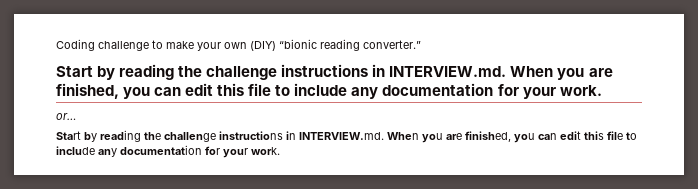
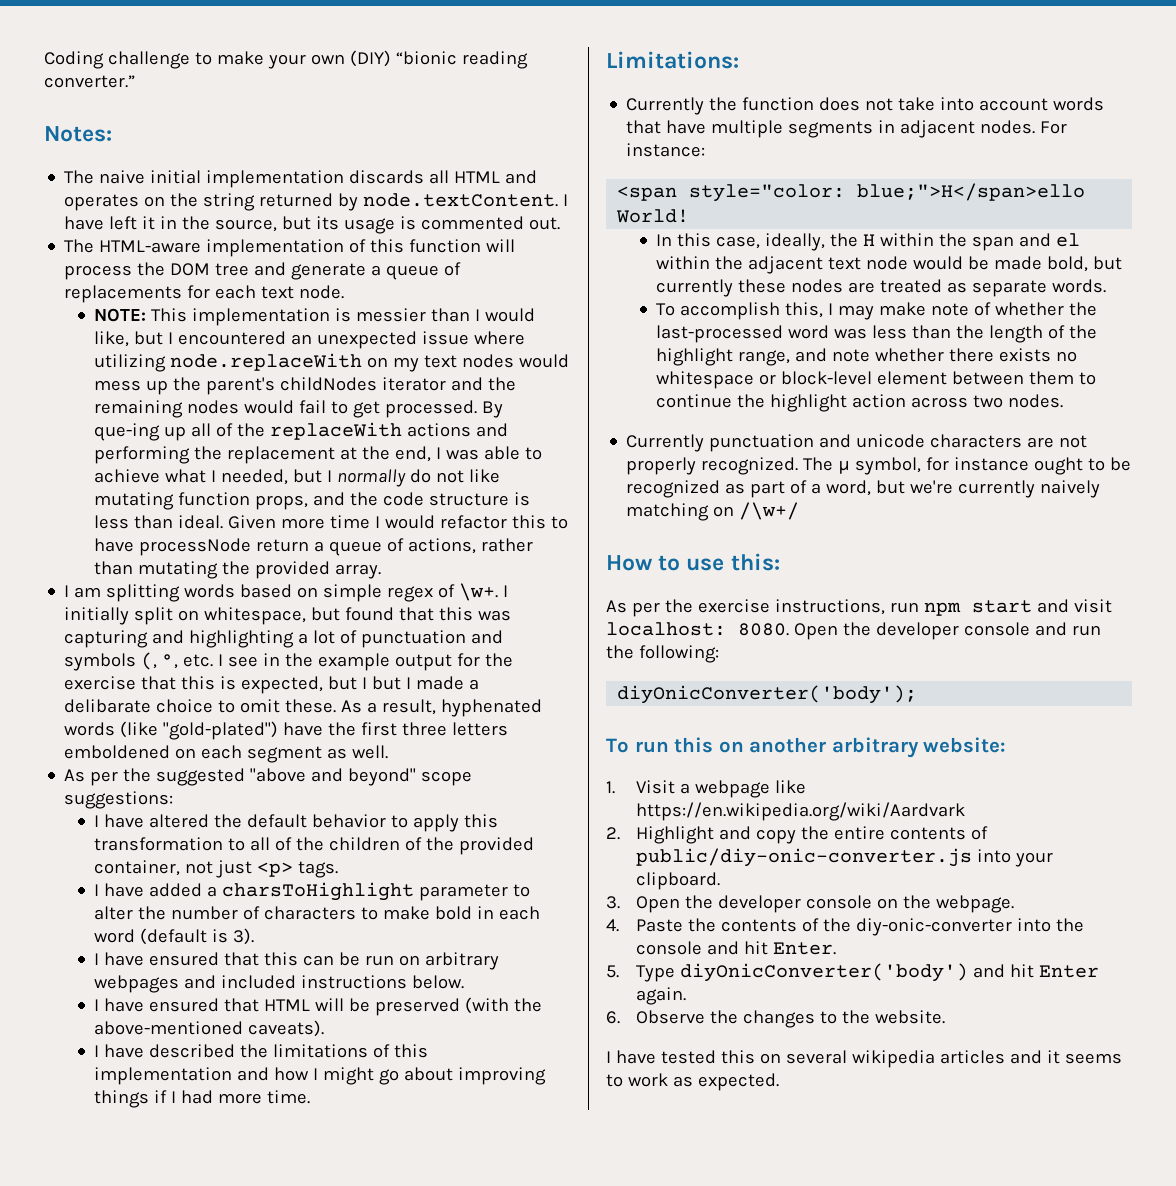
  Coding challenge to make your own (DIY) “bionic reading converter.”
- Start by reading the challenge instructions in INTERVIEW.md. When you are finished, you can edit this file to include any documentation for your work.
- or…
- Start by reading the challenge instructions in INTERVIEW.md. When you are finished, you can edit this file to include any documentation for your work.
+ Notes:
+ The naive initial implementation discards all HTML and operates on the string returned by node.textContent. I have left it in the source, but its usage is commented out.
+ The HTML-aware implementation of this function will process the DOM tree and generate a queue of replacements for each text node.
+ NOTE: This implementation is messier than I would like, but I encountered an unexpected issue where utilizing node.replaceWith on my text nodes would mess up the parent's childNodes iterator and the remaining nodes would fail to get processed. By que-ing up all of the replaceWith actions and performing the replacement at the end, I was able to achieve what I needed, but I normally do not like mutating function props, and the code structure is less than ideal. Given more time I would refactor this to have processNode return a queue of actions, rather than mutating the provided array.
+ I am splitting words based on simple regex of \w+. I initially split on whitespace, but found that this was capturing and highlighting a lot of punctuation and symbols (, °, etc. I see in the example output for the exercise that this is expected, but I but I made a delibarate choice to omit these. As a result, hyphenated words (like "gold-plated") have the first three letters emboldened on each segment as well.
+ As per the suggested "above and beyond" scope suggestions:
+ I have altered the default behavior to apply this transformation to all of the children of the provided container, not just <p> tags.
+ I have added a charsToHighlight parameter to alter the number of characters to make bold in each word (default is 3).
+ I have ensured that this can be run on arbitrary webpages and included instructions below.
+ I have ensured that HTML will be preserved (with the above-mentioned caveats).
+ I have described the limitations of this implementation and how I might go about improving things if I had more time.
+ Limitations:
+ Currently the function does not take into account words that have multiple segments in adjacent nodes. For instance:
+ <span style="color: blue;">H</span>ello World!
+ In this case, ideally, the H within the span and el within the adjacent text node would be made bold, but currently these nodes are treated as separate words.
+ To accomplish this, I may make note of whether the last-processed word was less than the length of the highlight range, and note whether there exists no whitespace or block-level element between them to continue the highlight action across two nodes.
+ Currently punctuation and unicode characters are not properly recognized. The μ symbol, for instance ought to be recognized as part of a word, but we're currently naively matching on /\w+/
+ How to use this:
+ As per the exercise instructions, run npm start and visit localhost: 8080. Open the developer console and run the following:
+ diyOnicConverter('body');
+ To run this on another arbitrary website:
+ 1. Visit a webpage like https://en.wikipedia.org/wiki/Aardvark
+ 2. Highlight and copy the entire contents of public/diy-onic-converter.js into your clipboard.
+ 3. Open the developer console on the webpage.
+ 4. Paste the contents of the diy-onic-converter into the console and hit Enter.
+ 5. Type diyOnicConverter('body') and hit Enter again.
+ 6. Observe the changes to the website.
+ I have tested this on several wikipedia articles and it seems to work as expected.

